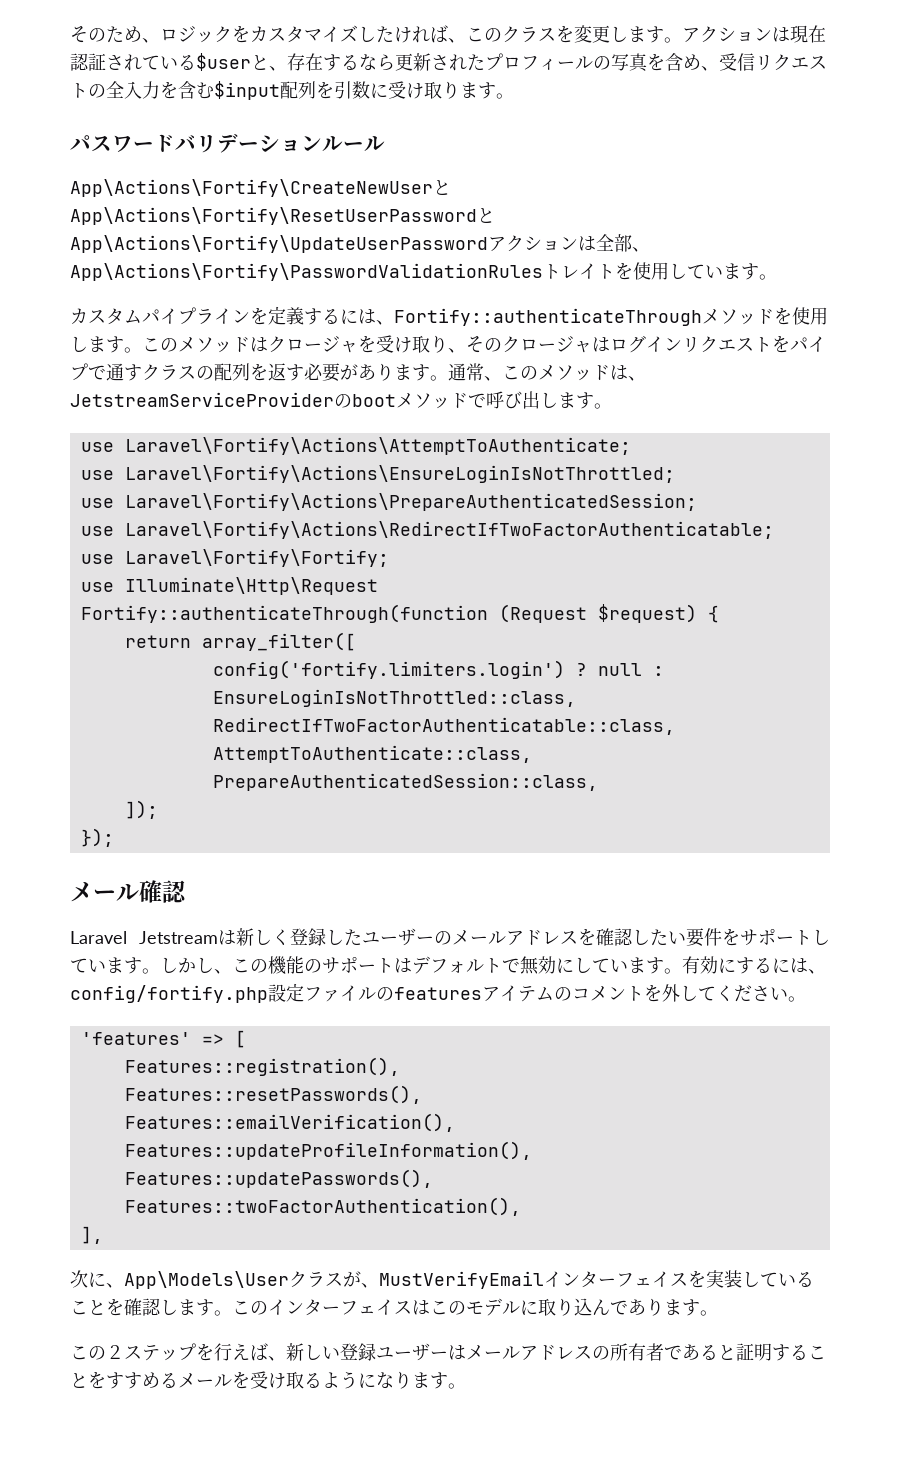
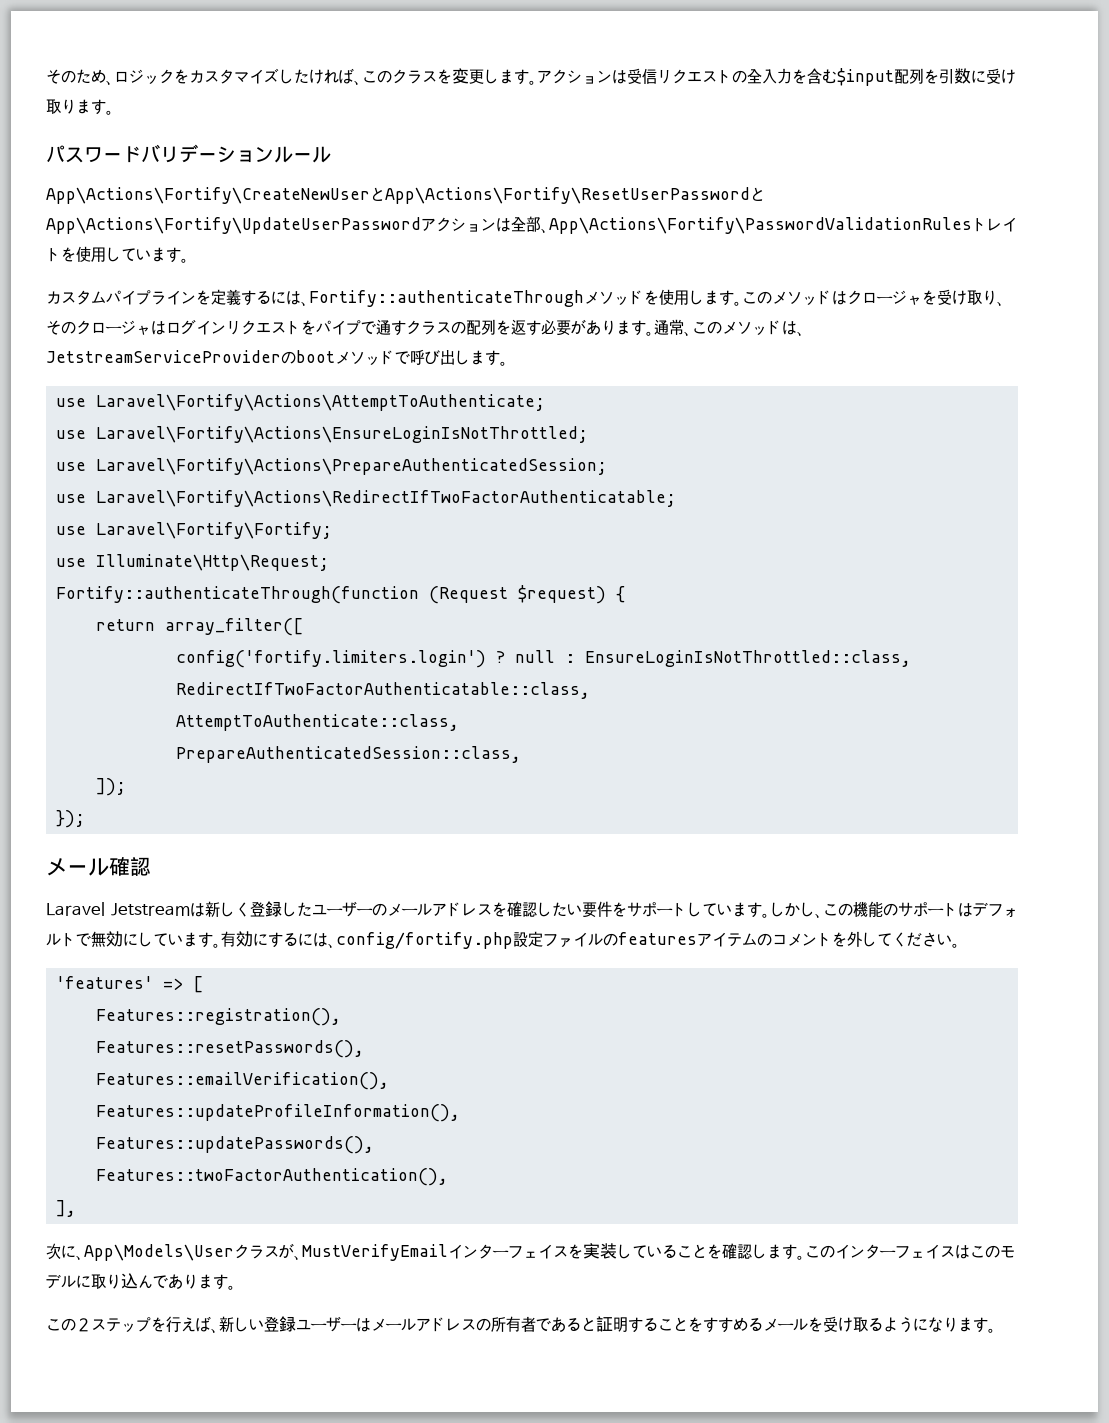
- アクションは現在認証されている$userと、存在するなら更新されたプロフィールの写真を含め、受信リクエストの全入力を含む$input配列を引数に受け取ります。
+ アクションは受信リクエストの全入力を含む$input配列を引数に受け取ります。
- use Illuminate\Http\Request
+ use Illuminate\Http\Request;

